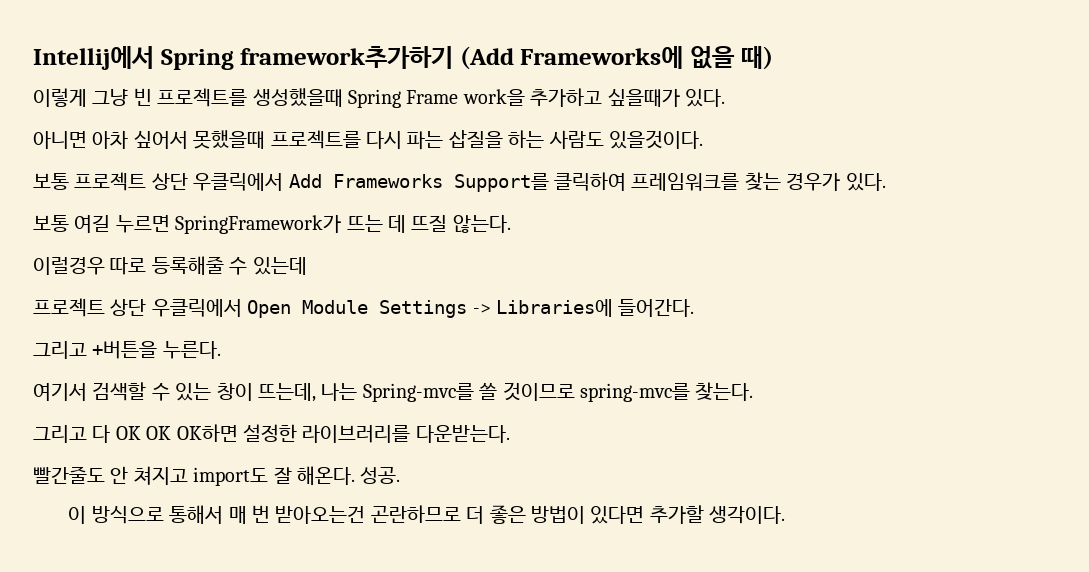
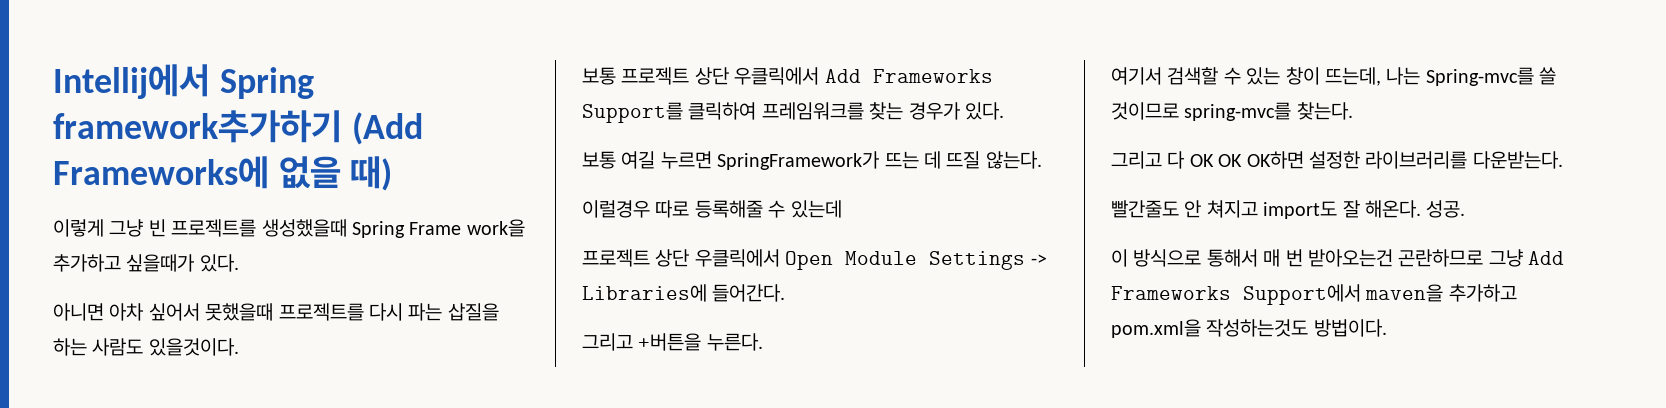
- 이 방식으로 통해서 매 번 받아오는건 곤란하므로 더 좋은 방법이 있다면 추가할 생각이다.
+ 이 방식으로 통해서 매 번 받아오는건 곤란하므로 그냥 Add Frameworks Support에서 maven을 추가하고 pom.xml을 작성하는것도 방법이다.

